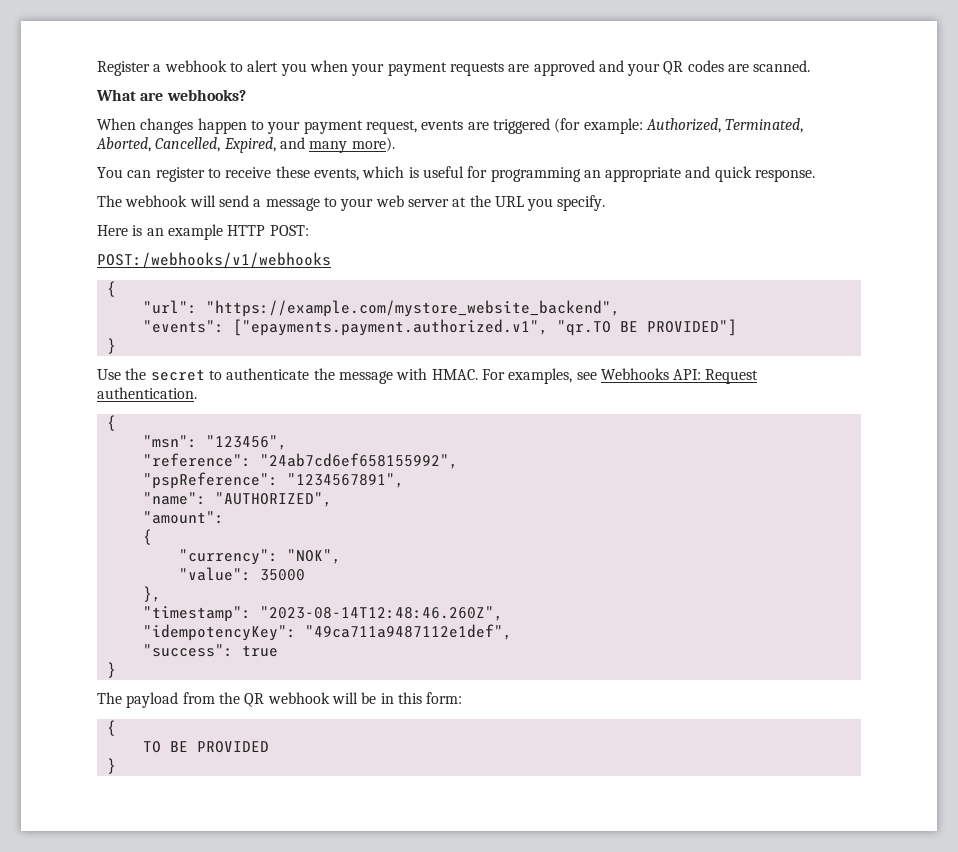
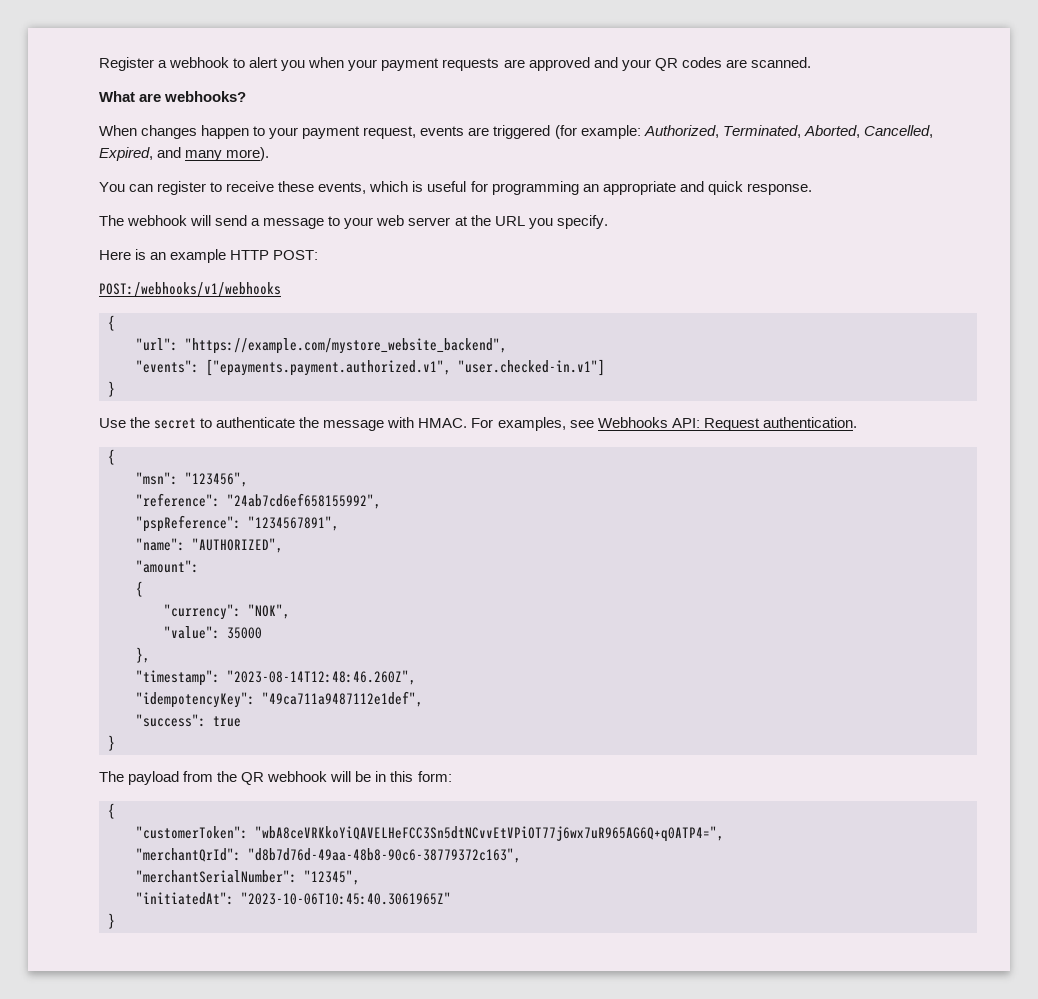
- "events": ["epayments.payment.authorized.v1", "qr.TO BE PROVIDED"]
+ "events": ["epayments.payment.authorized.v1", "user.checked-in.v1"]
- TO BE PROVIDED
+ "customerToken": "wbA8ceVRKkoYiQAVELHeFCC3Sn5dtNCvvEtVPiOT77j6wx7uR965AG6Q+q0ATP4=",
+ "merchantQrId": "d8b7d76d-49aa-48b8-90c6-38779372c163",
+ "merchantSerialNumber": "12345",
+ "initiatedAt": "2023-10-06T10:45:40.3061965Z"

